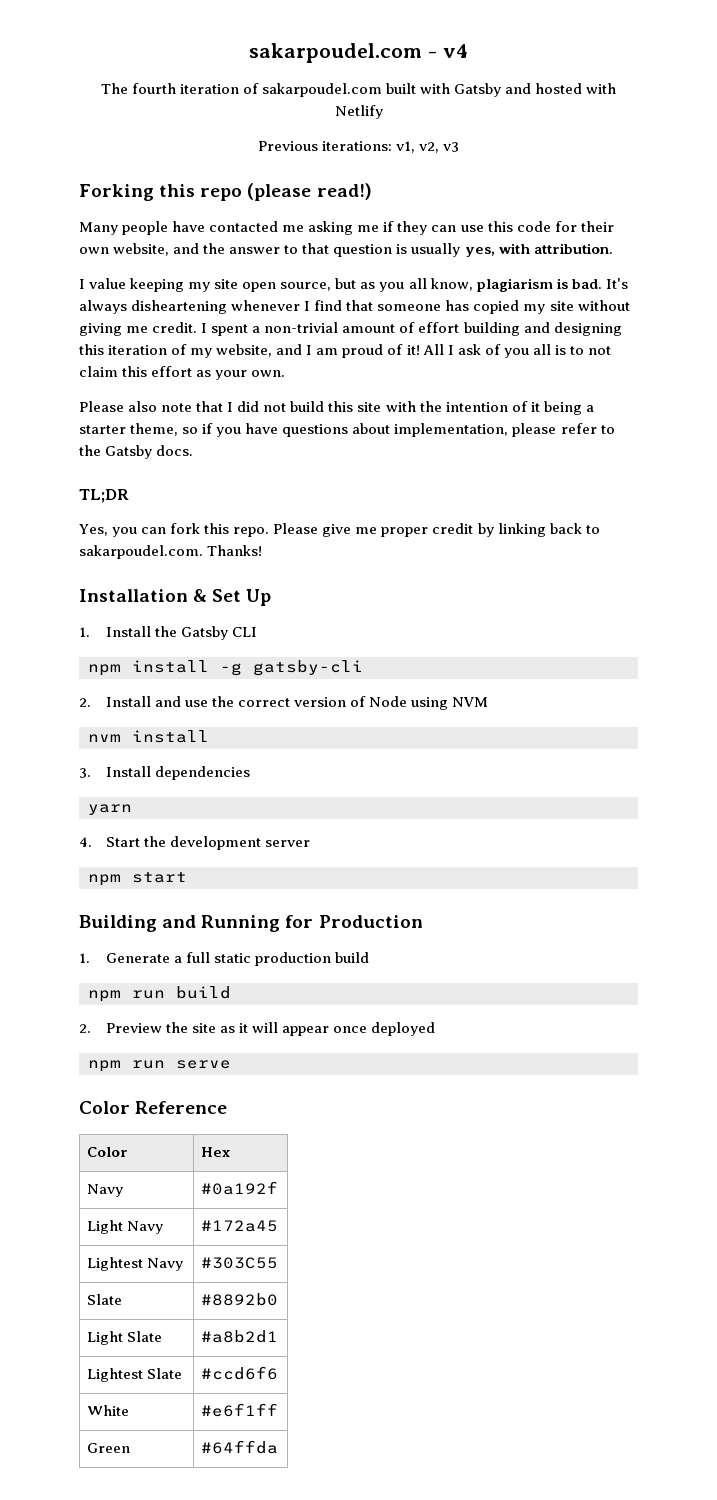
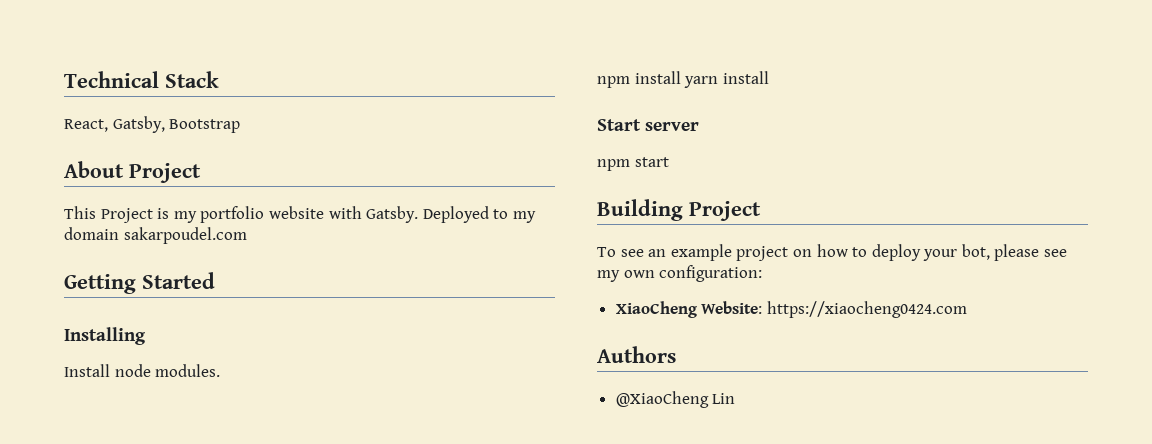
- sakarpoudel.com - v4
- The fourth iteration of sakarpoudel.com built with Gatsby and hosted with Netlify
- Previous iterations: v1, v2, v3
- Forking this repo (please read!)
- Many people have contacted me asking me if they can use this code for their own website, and the answer to that question is usually yes, with attribution.
- I value keeping my site open source, but as you all know, plagiarism is bad. It's always disheartening whenever I find that someone has copied my site without giving me credit. I spent a non-trivial amount of effort building and designing this iteration of my website, and I am proud of it! All I ask of you all is to not claim this effort as your own.
- Please also note that I did not build this site with the intention of it being a starter theme, so if you have questions about implementation, please refer to the Gatsby docs.
- TL;DR
- Yes, you can fork this repo. Please give me proper credit by linking back to sakarpoudel.com. Thanks!
- Installation & Set Up
- 1. Install the Gatsby CLI
- npm install -g gatsby-cli
- 2. Install and use the correct version of Node using NVM
- nvm install
- 3. Install dependencies
- yarn
- 4. Start the development server
+ Technical Stack
+ React, Gatsby, Bootstrap
+ About Project
+ This Project is my portfolio website with Gatsby. Deployed to my domain sakarpoudel.com
+ Getting Started
+ Installing
+ Install node modules.
+ npm install yarn install
+ Start server
  npm start
- Building and Running for Production
- 1. Generate a full static production build
- npm run build
- 2. Preview the site as it will appear once deployed
- npm run serve
- Color Reference
- Color | Hex
- Navy | #0a192f
- Light Navy | #172a45
- Lightest Navy | #303C55
- Slate | #8892b0
- Light Slate | #a8b2d1
- Lightest Slate | #ccd6f6
- White | #e6f1ff
- Green | #64ffda
+ Building Project
+ To see an example project on how to deploy your bot, please see my own configuration:
+ XiaoCheng Website: https://xiaocheng0424.com
+ Authors
+ @XiaoCheng Lin

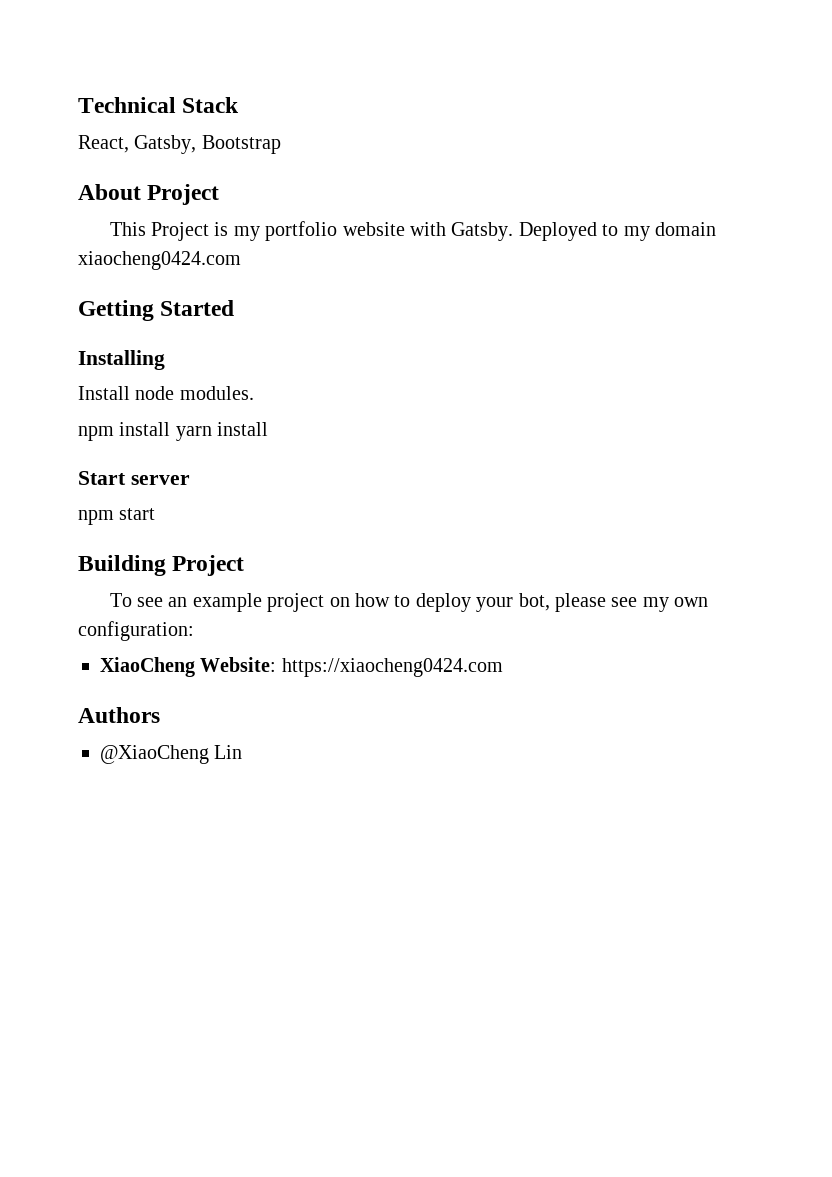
- Deployed to my domain sakarpoudel.com
+ Deployed to my domain xiaocheng0424.com

